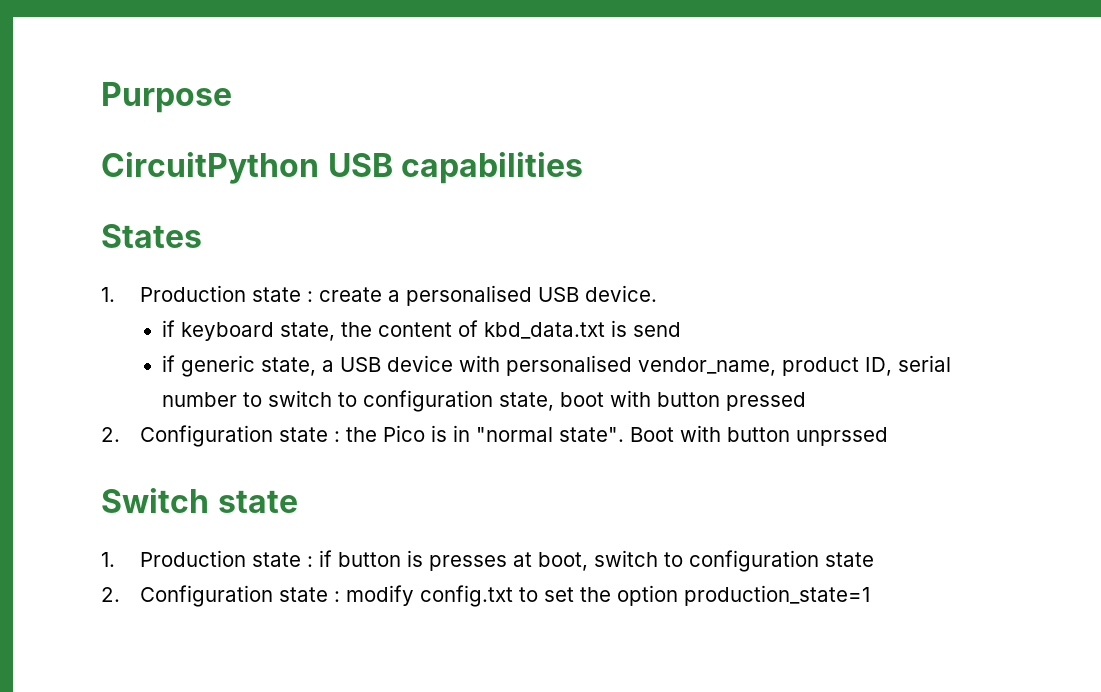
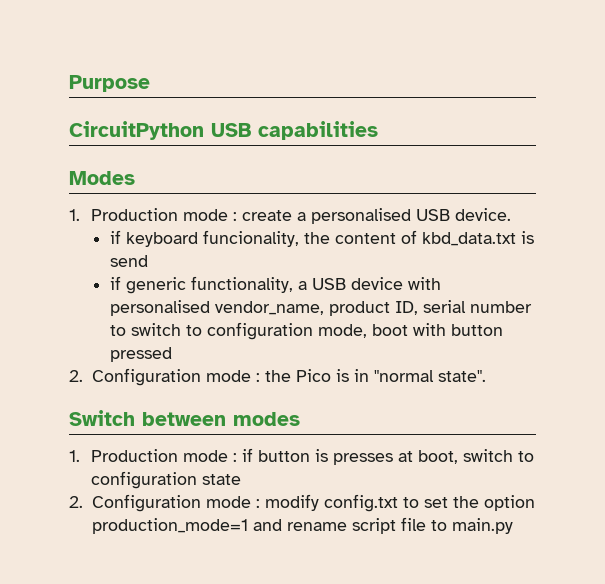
- States
- 1. Production state : create a personalised USB device.
+ Modes
+ 1. Production mode : create a personalised USB device.
- if keyboard state, the content of kbd_data.txt is send
+ if keyboard funcionality, the content of kbd_data.txt is send
- if generic state, a USB device with personalised vendor_name, product ID, serial number to switch to configuration state, boot with button pressed
+ if generic functionality, a USB device with personalised vendor_name, product ID, serial number to switch to configuration mode, boot with button pressed
- 2. Configuration state : the Pico is in "normal state". Boot with button unprssed
+ 2. Configuration mode : the Pico is in "normal state".
- Switch state
- 1. Production state : if button is presses at boot, switch to configuration state
+ Switch between modes
+ 1. Production mode : if button is presses at boot, switch to configuration state
- 2. Configuration state : modify config.txt to set the option production_state=1
+ 2. Configuration mode : modify config.txt to set the option production_mode=1 and rename script file to main.py

